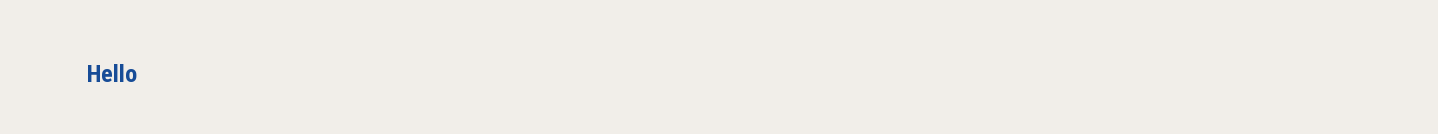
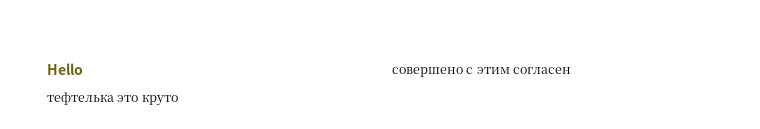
+ тефтелька это круто
+ совершено с этим согласен

